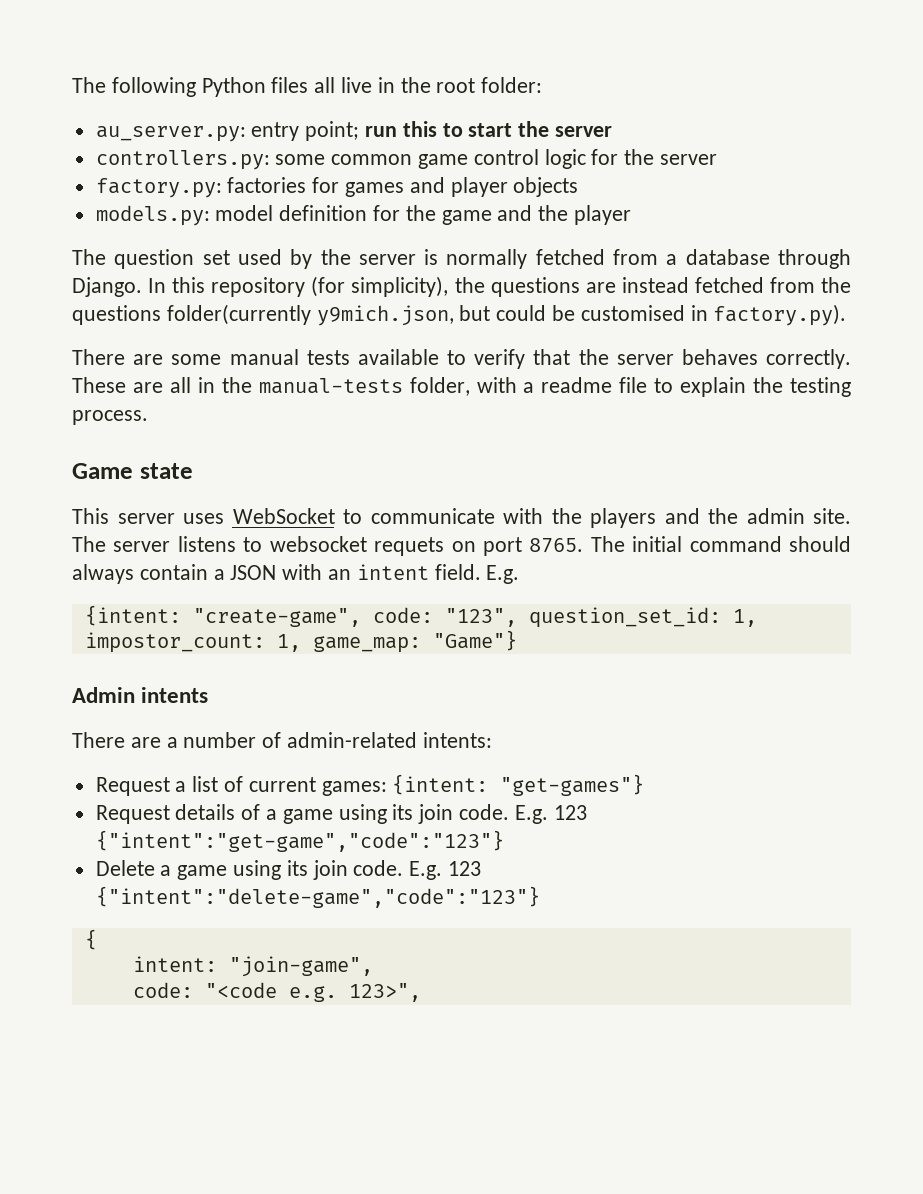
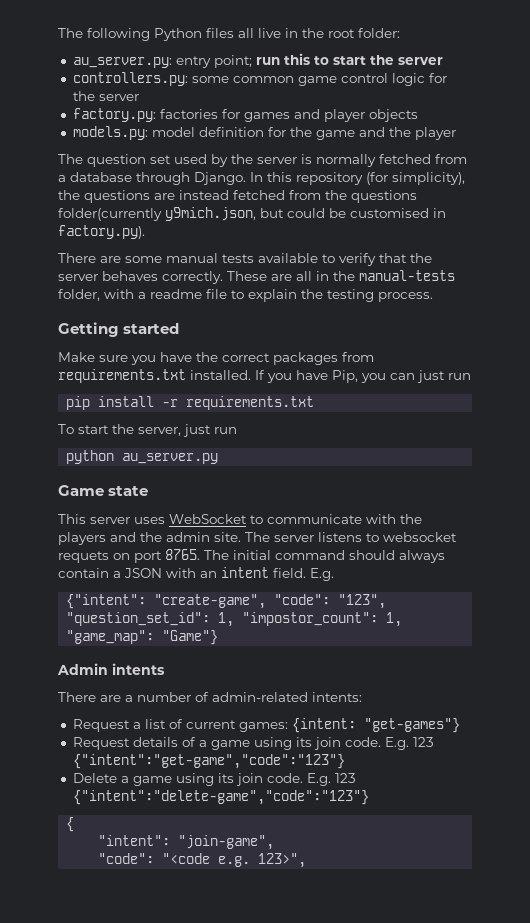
+ Getting started
+ Make sure you have the correct packages from requirements.txt installed. If you have Pip, you can just run
+ pip install -r requirements.txt
+ To start the server, just run
+ python au_server.py
- {intent: "create-game", code: "123", question_set_id: 1, impostor_count: 1, game_map: "Game"}
+ {"intent": "create-game", "code": "123", "question_set_id": 1, "impostor_count": 1, "game_map": "Game"}
- intent: "join-game",
+ "intent": "join-game",
- code: "<code e.g. 123>",
+ "code": "<code e.g. 123>",

